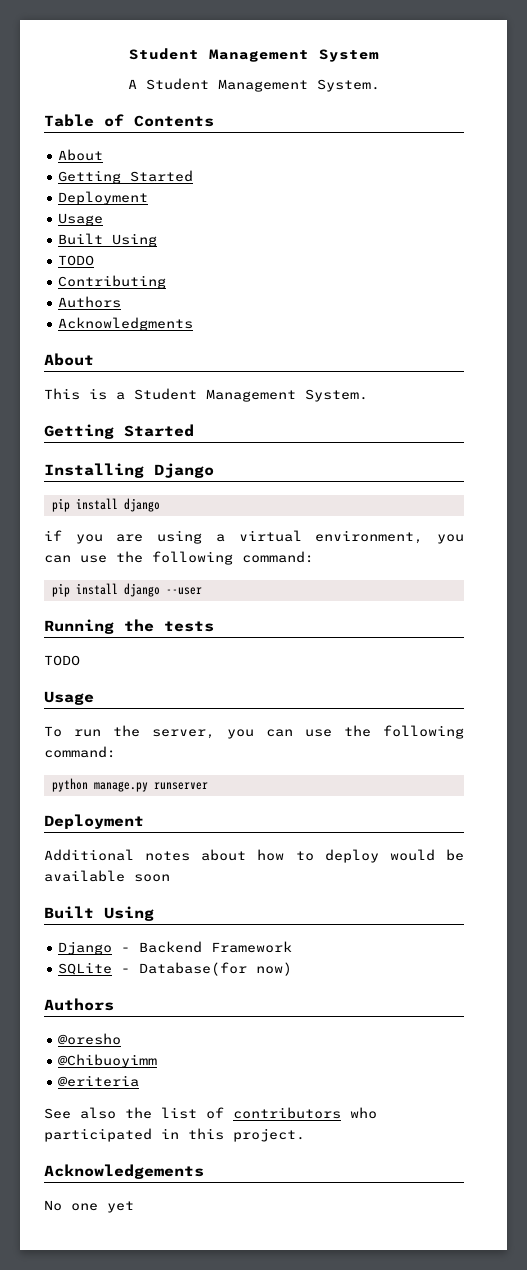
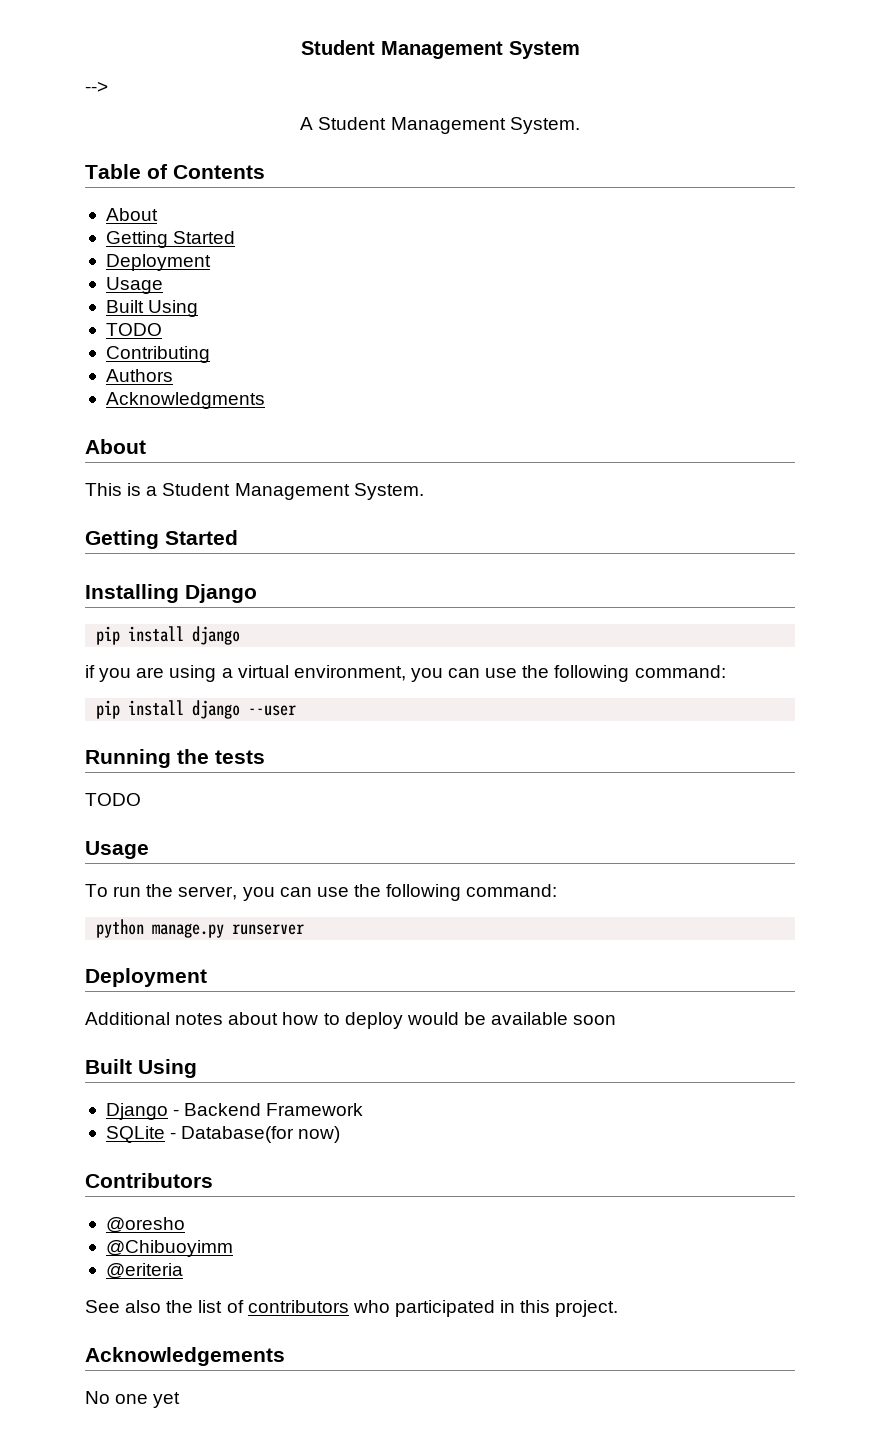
+ -->
  SQLite - Database(for now)
- Authors
+ Contributors

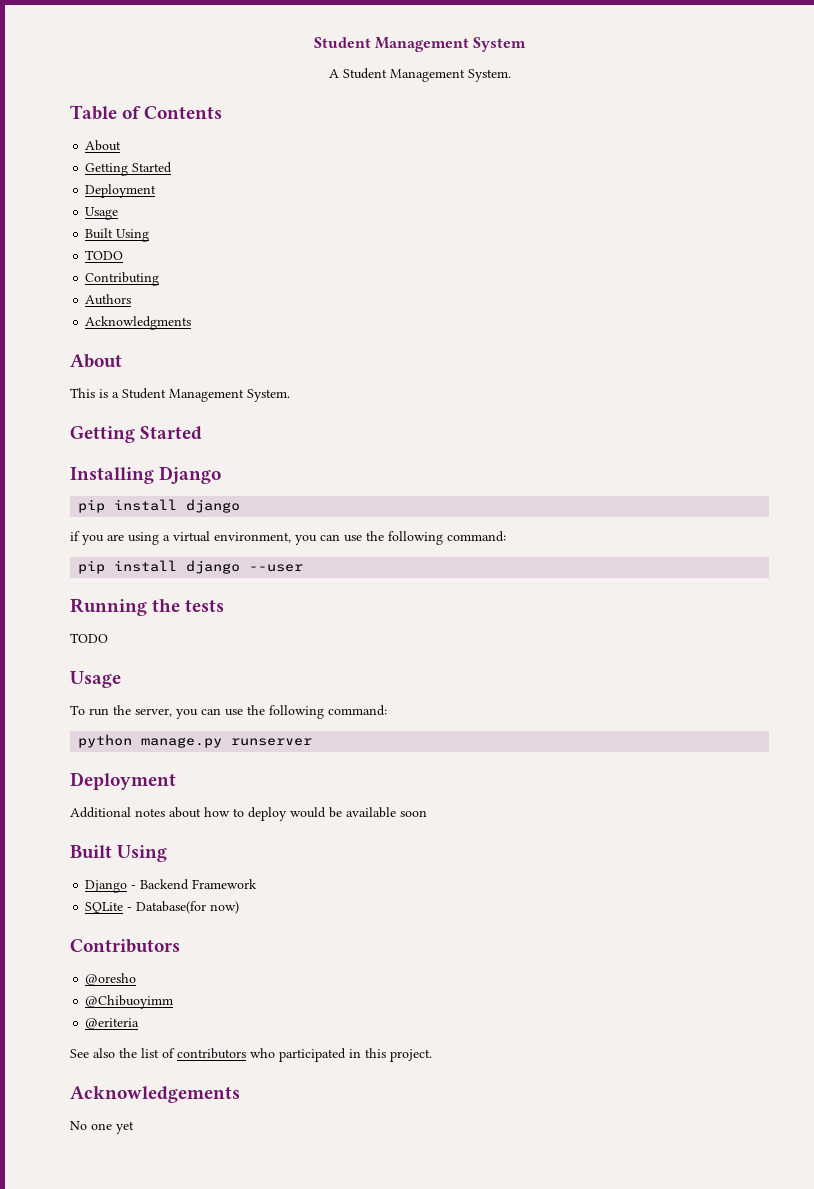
- -->

